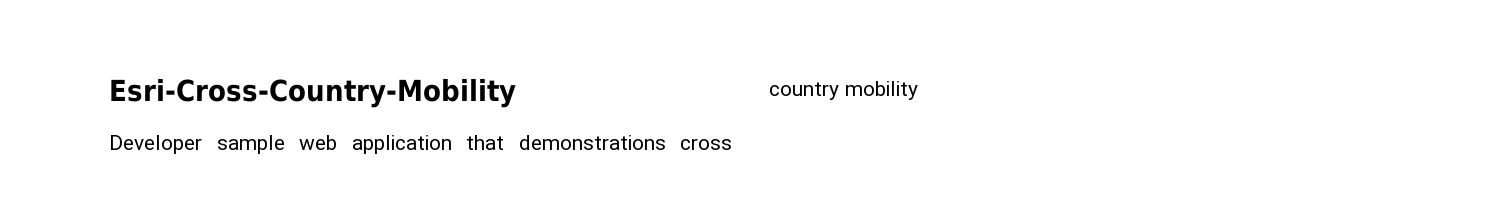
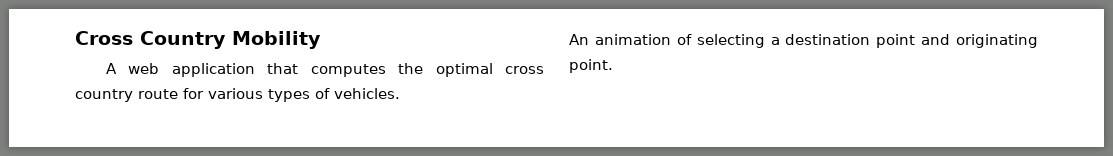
- Esri-Cross-Country-Mobility
- Developer sample web application that demonstrations cross country mobility
+ Cross Country Mobility
+ A web application that computes the optimal cross country route for various types of vehicles.
+ An animation of selecting a destination point and originating point.

